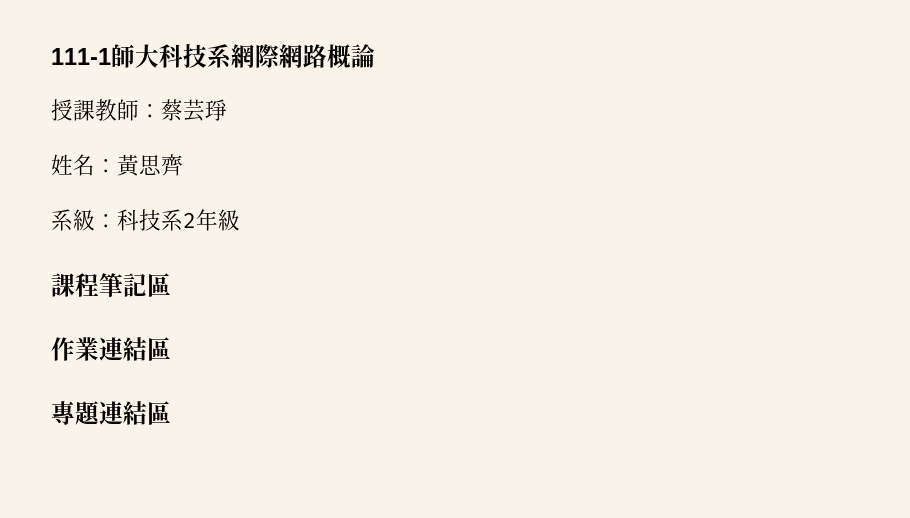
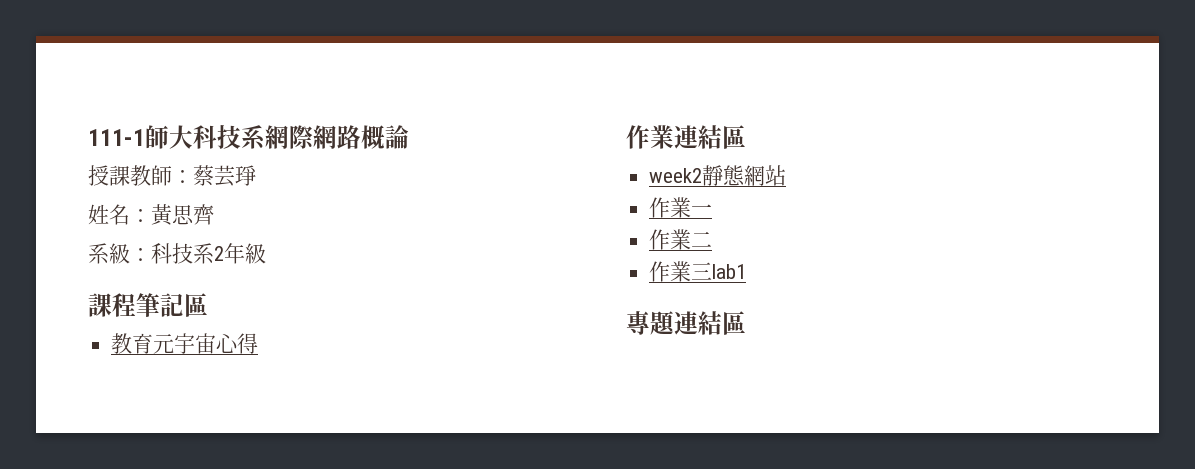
+ 教育元宇宙心得
+ week2靜態網站
+ 作業一
+ 作業二
+ 作業三lab1

